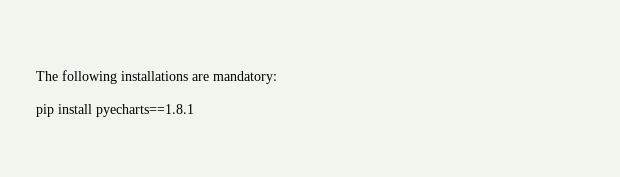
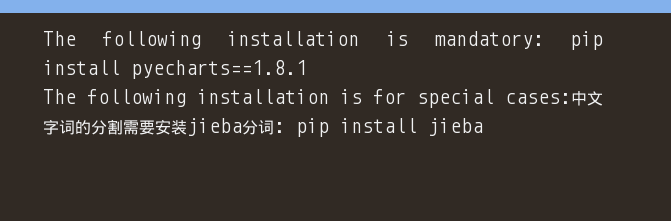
- The following installations are mandatory:
- pip install pyecharts==1.8.1
+ The following installation is mandatory: pip install pyecharts==1.8.1
+ The following installation is for special cases:中文字词的分割需要安装jieba分词: pip install jieba

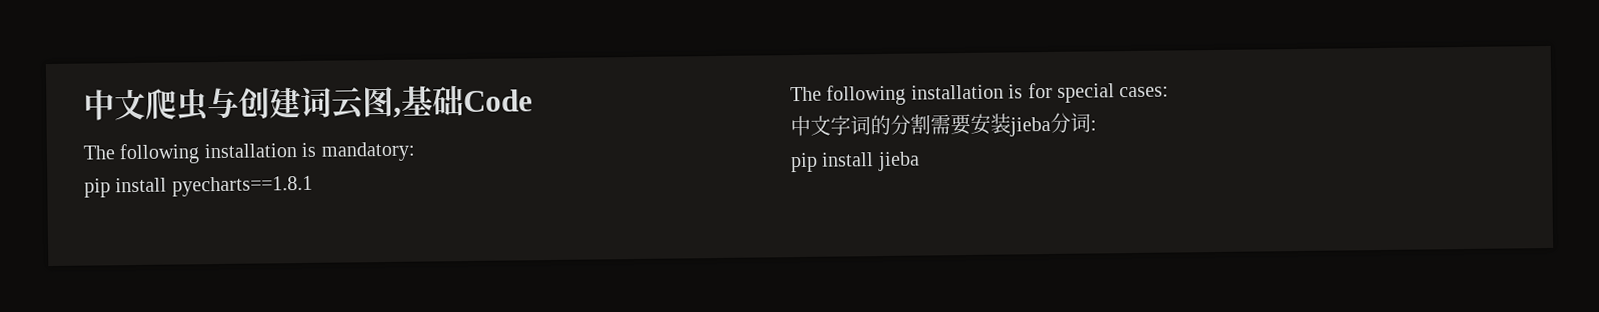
+ 中文爬虫与创建词云图,基础Code
- The following installation is mandatory: pip install pyecharts==1.8.1
+ The following installation is mandatory:
+ pip install pyecharts==1.8.1
- The following installation is for special cases:中文字词的分割需要安装jieba分词: pip install jieba
+ The following installation is for special cases:
+ 中文字词的分割需要安装jieba分词:
+ pip install jieba

